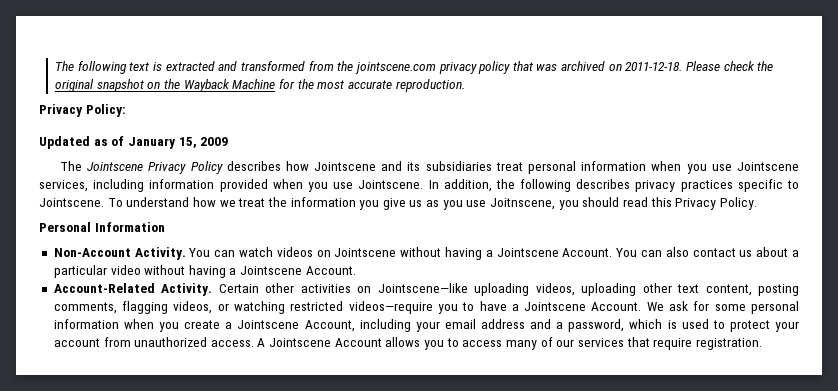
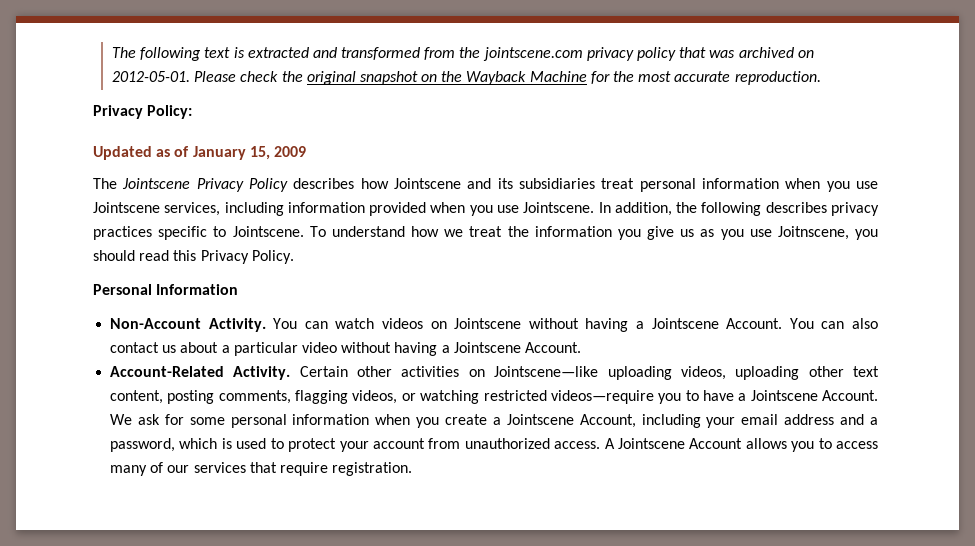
- The following text is extracted and transformed from the jointscene.com privacy policy that was archived on 2011-12-18.
+ The following text is extracted and transformed from the jointscene.com privacy policy that was archived on 2012-05-01.

